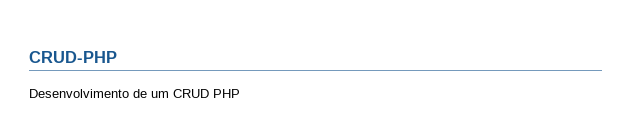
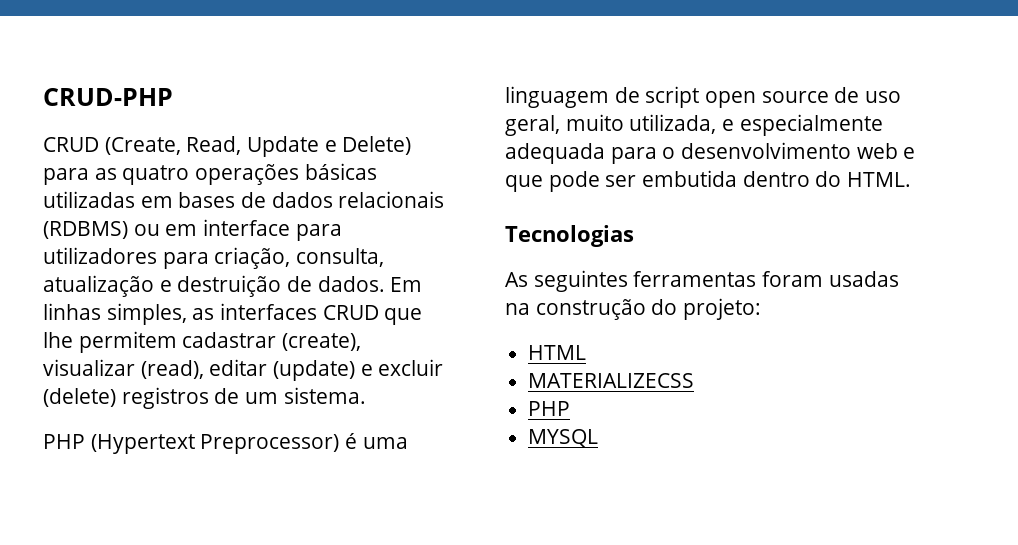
- Desenvolvimento de um CRUD PHP
+ CRUD (Create, Read, Update e Delete) para as quatro operações básicas utilizadas em bases de dados relacionais (RDBMS) ou em interface para utilizadores para criação, consulta, atualização e destruição de dados. Em linhas simples, as interfaces CRUD que lhe permitem cadastrar (create), visualizar (read), editar (update) e excluir (delete) registros de um sistema.
+ PHP (Hypertext Preprocessor) é uma linguagem de script open source de uso geral, muito utilizada, e especialmente adequada para o desenvolvimento web e que pode ser embutida dentro do HTML.
+ Tecnologias
+ As seguintes ferramentas foram usadas na construção do projeto:
+ HTML
+ MATERIALIZECSS
+ PHP
+ MYSQL

